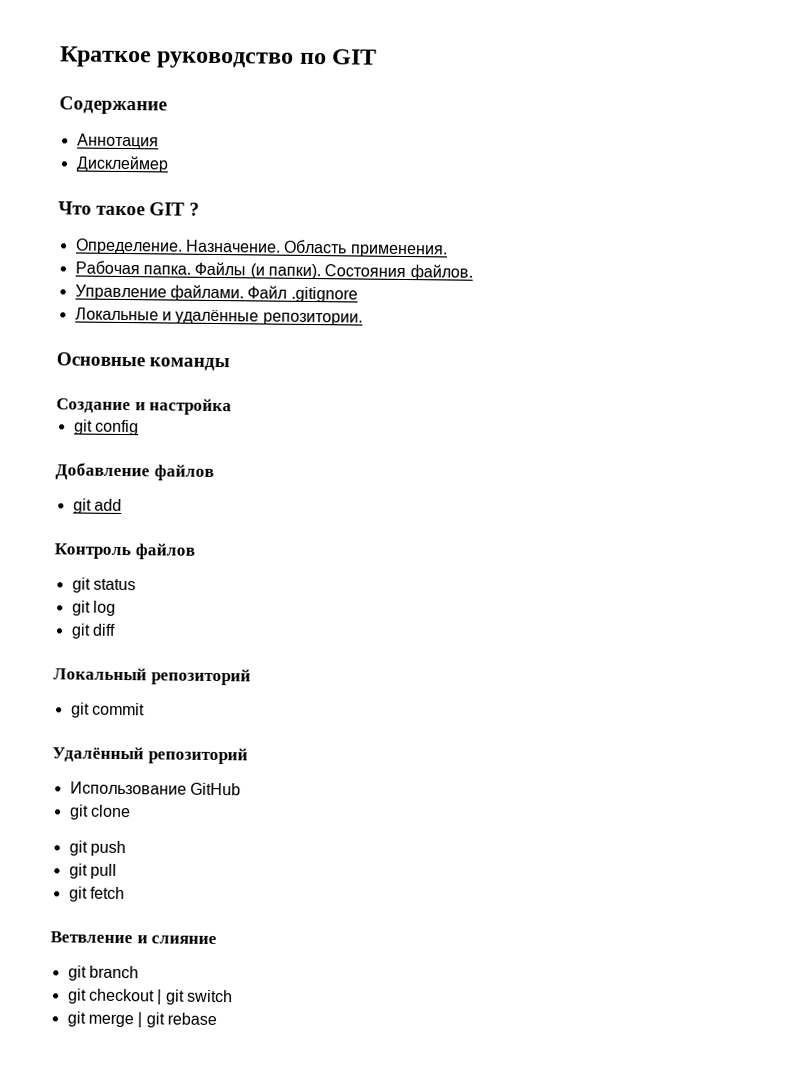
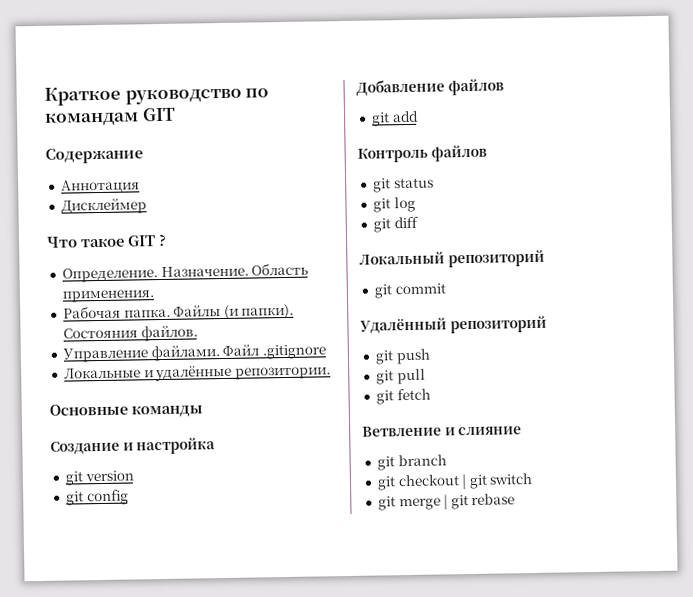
- Краткое руководство по GIT
+ Краткое руководство по командам GIT
+ git version
- Использование GitHub
- git clone

